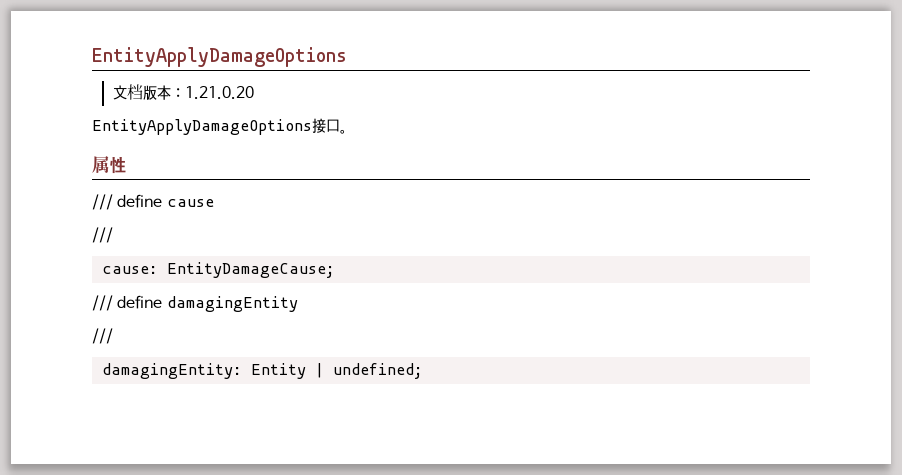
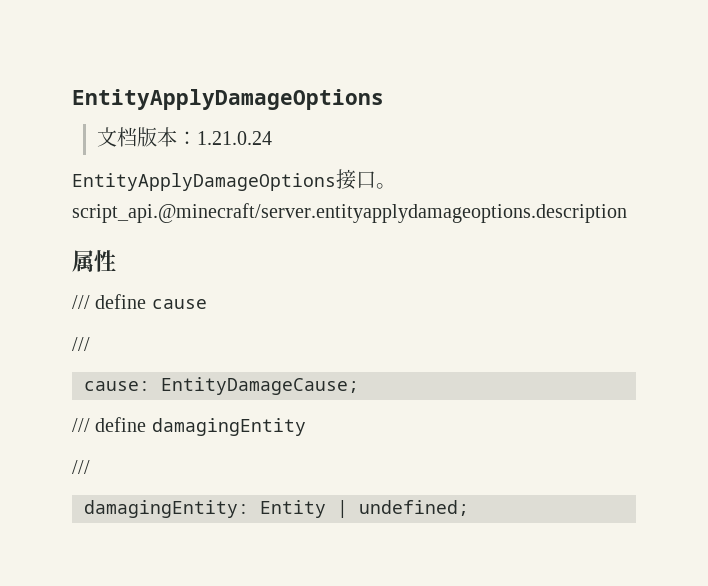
- 文档版本：1.21.0.20
+ 文档版本：1.21.0.24
- EntityApplyDamageOptions接口。
+ EntityApplyDamageOptions接口。script_api.@minecraft/server.entityapplydamageoptions.description

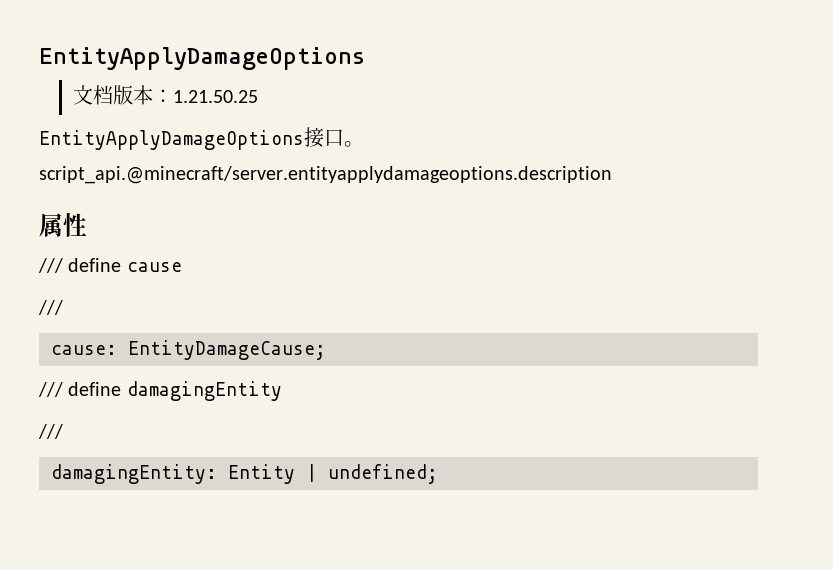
- 文档版本：1.21.0.24
+ 文档版本：1.21.50.25

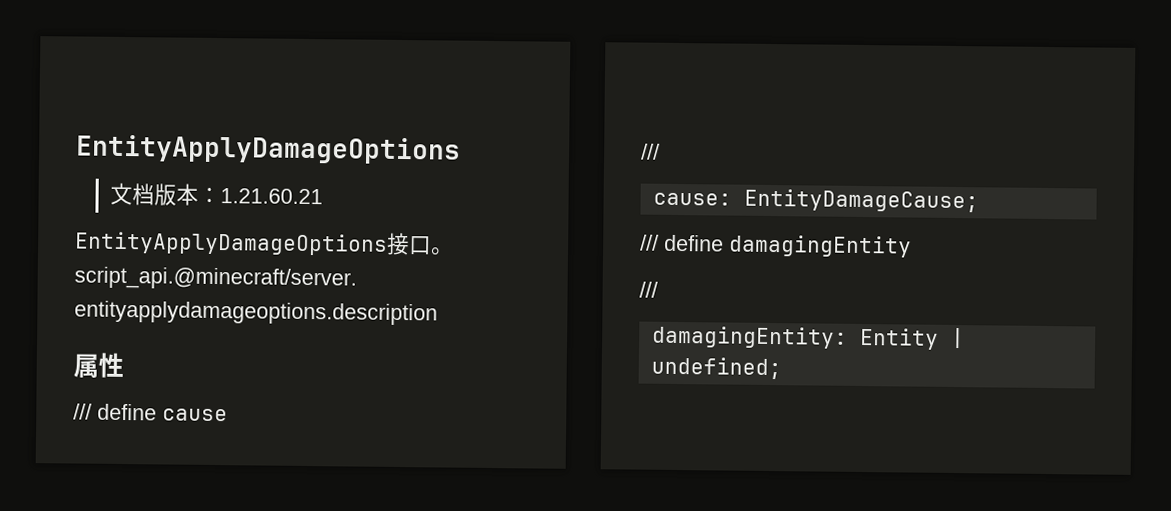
- 文档版本：1.21.50.25
+ 文档版本：1.21.60.21

